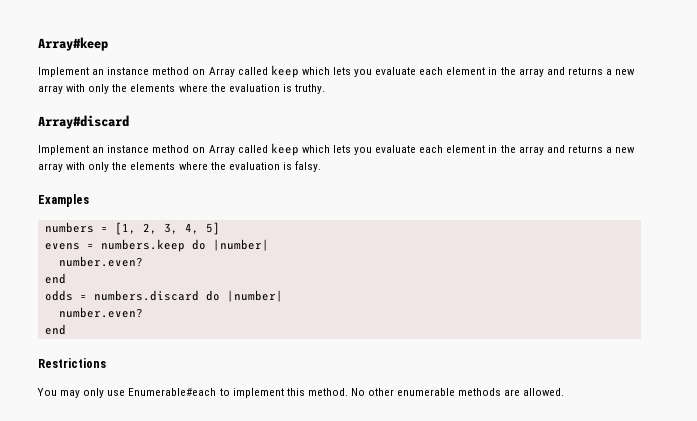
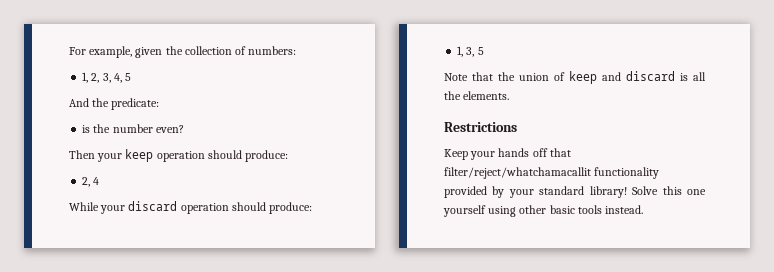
- Array#keep
- Implement an instance method on Array called keep which lets you evaluate each element in the array and returns a new array with only the elements where the evaluation is truthy.
- Array#discard
- Implement an instance method on Array called keep which lets you evaluate each element in the array and returns a new array with only the elements where the evaluation is falsy.
- Examples
- numbers = [1, 2, 3, 4, 5]
- evens = numbers.keep do |number|
- number.even?
- end
- odds = numbers.discard do |number|
- number.even?
- end
+ For example, given the collection of numbers:
+ 1, 2, 3, 4, 5
+ And the predicate:
+ is the number even?
+ Then your keep operation should produce:
+ 2, 4
+ While your discard operation should produce:
+ 1, 3, 5
+ Note that the union of keep and discard is all the elements.
  Restrictions
- You may only use Enumerable#each to implement this method. No other enumerable methods are allowed.
+ Keep your hands off that filter/reject/whatchamacallit functionality provided by your standard library! Solve this one yourself using other basic tools instead.

